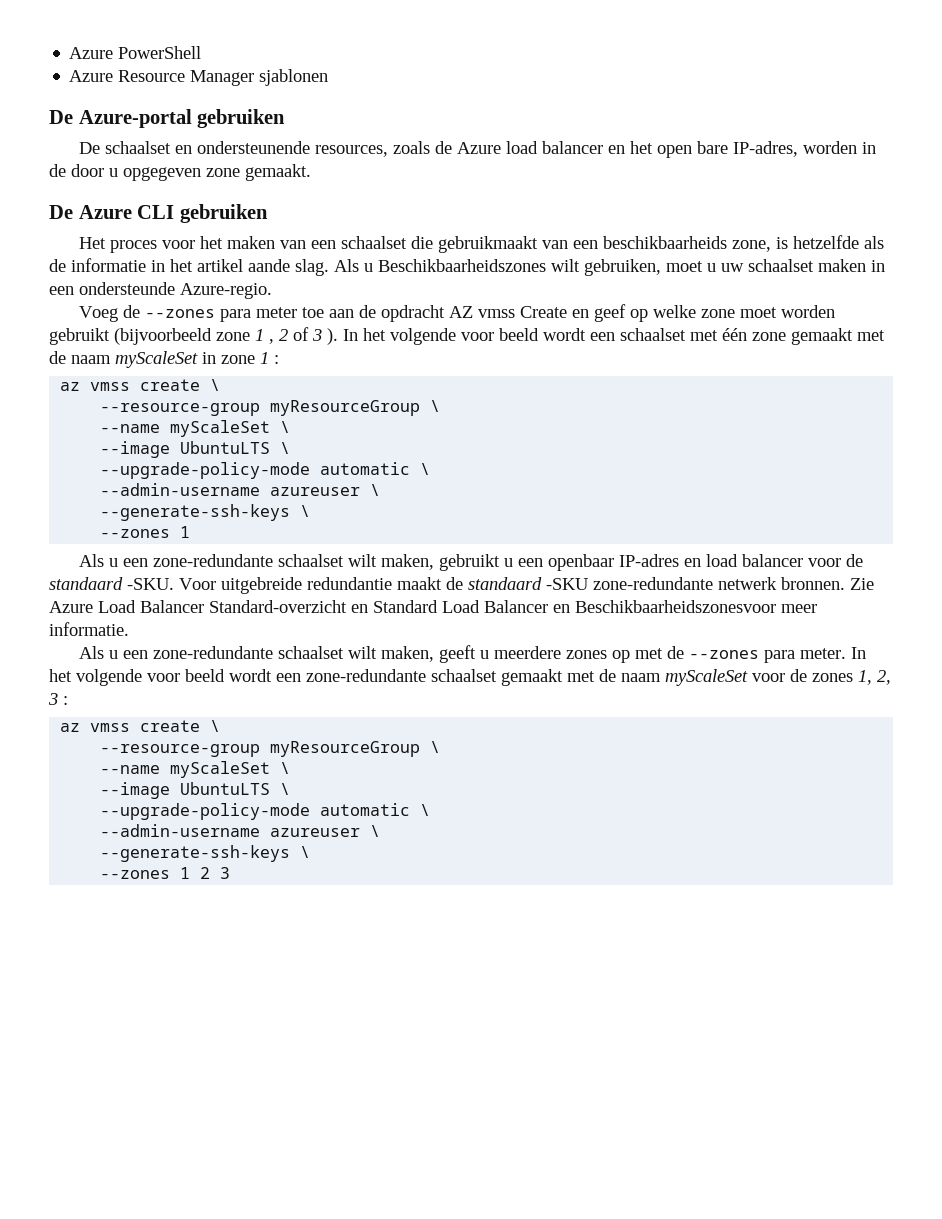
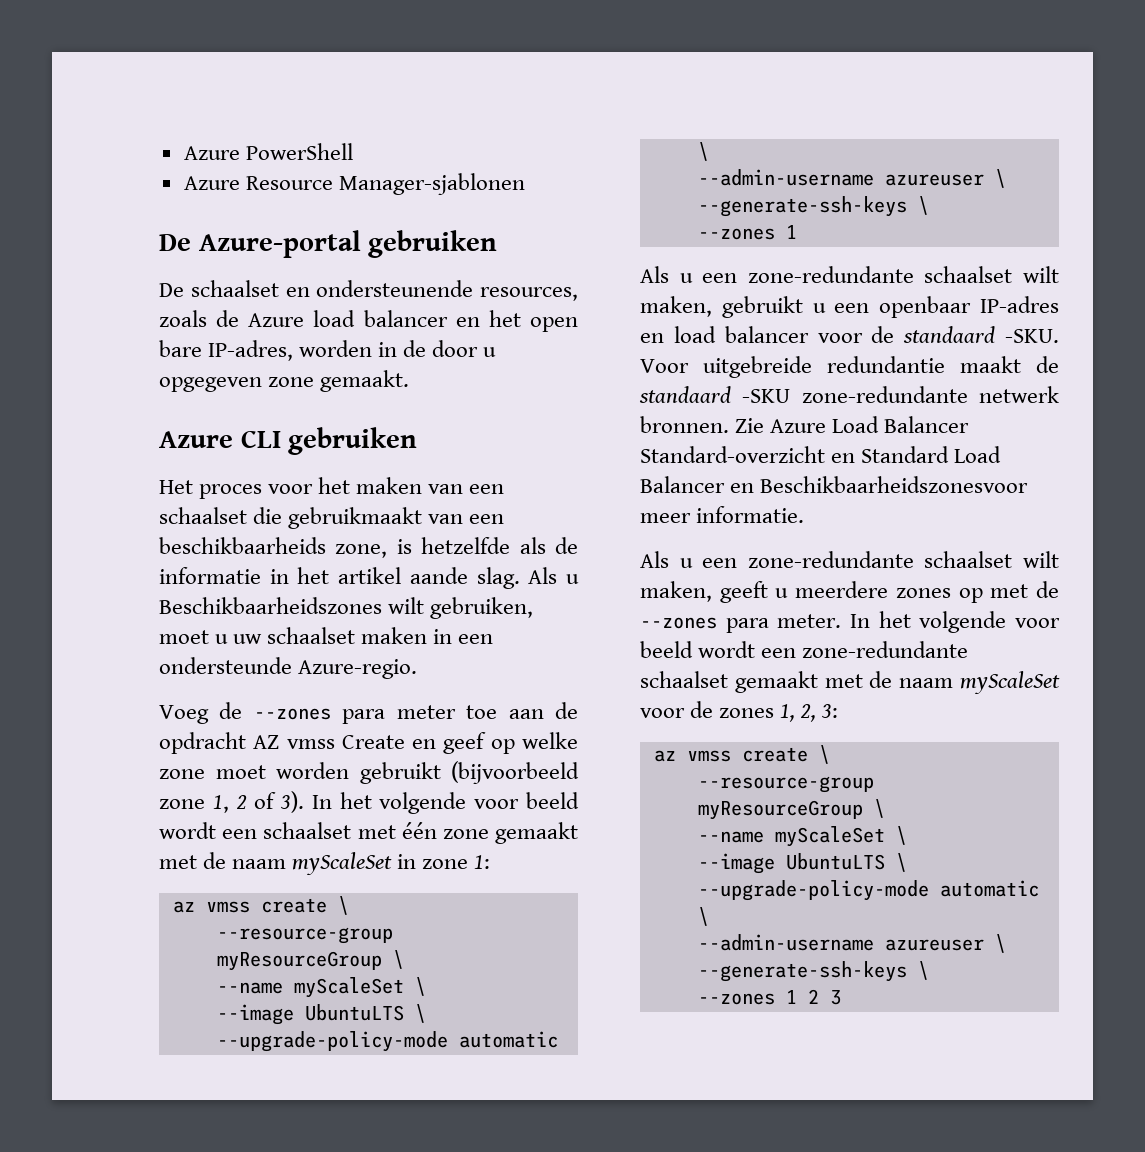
- Azure Resource Manager sjablonen
+ Azure Resource Manager-sjablonen
- De Azure CLI gebruiken
+ Azure CLI gebruiken
- Voeg de --zones para meter toe aan de opdracht AZ vmss Create en geef op welke zone moet worden gebruikt (bijvoorbeeld zone 1 , 2 of 3 ).
+ Voeg de --zones para meter toe aan de opdracht AZ vmss Create en geef op welke zone moet worden gebruikt (bijvoorbeeld zone 1, 2 of 3).
- In het volgende voor beeld wordt een schaalset met één zone gemaakt met de naam myScaleSet in zone 1 :
+ In het volgende voor beeld wordt een schaalset met één zone gemaakt met de naam myScaleSet in zone 1:
- In het volgende voor beeld wordt een zone-redundante schaalset gemaakt met de naam myScaleSet voor de zones 1, 2, 3 :
+ In het volgende voor beeld wordt een zone-redundante schaalset gemaakt met de naam myScaleSet voor de zones 1, 2, 3:

